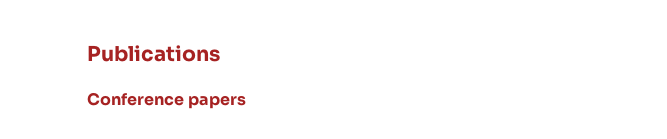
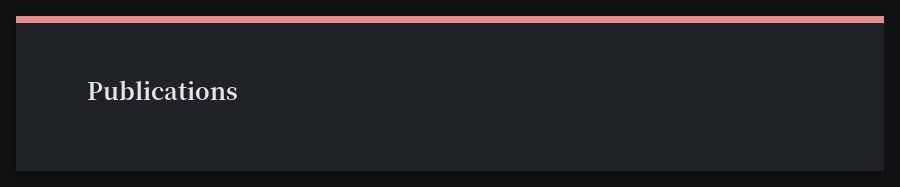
- Conference papers

